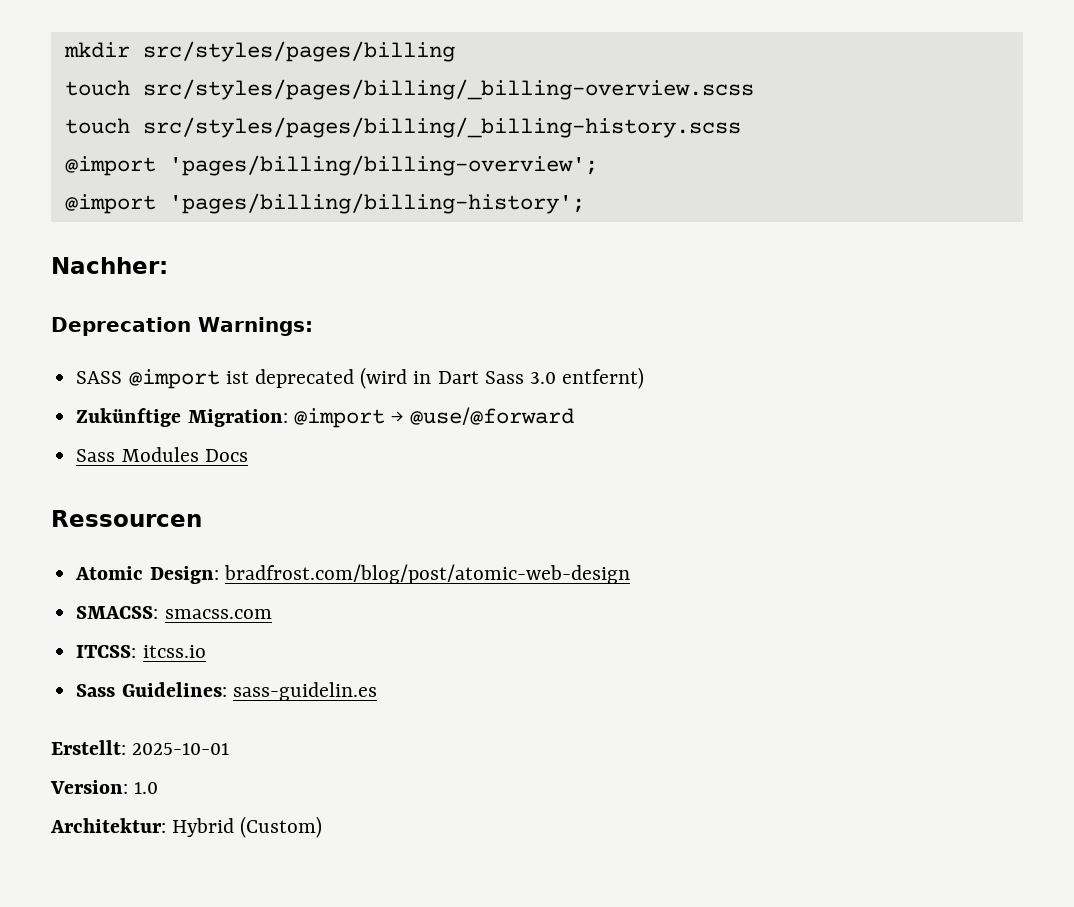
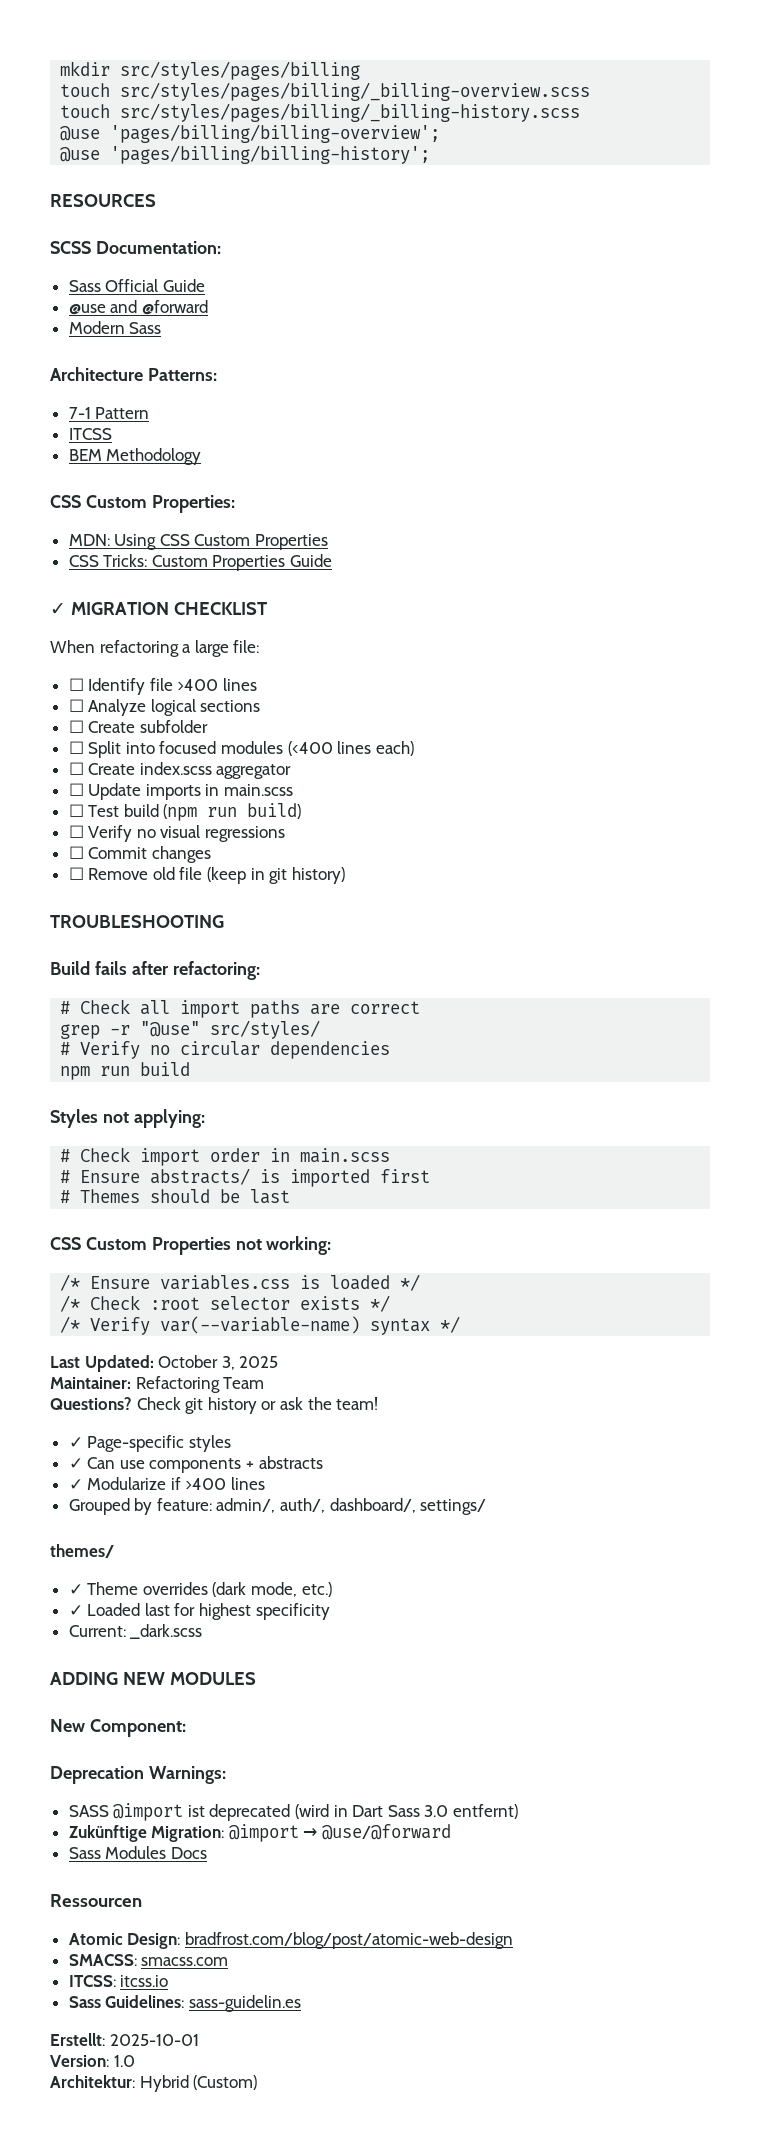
- @import 'pages/billing/billing-overview';
+ @use 'pages/billing/billing-overview';
- @import 'pages/billing/billing-history';
+ @use 'pages/billing/billing-history';
- Nachher:
+ RESOURCES
+ SCSS Documentation:
+ Sass Official Guide
+ @use and @forward
+ Modern Sass
+ Architecture Patterns:
+ 7-1 Pattern
+ ITCSS
+ BEM Methodology
+ CSS Custom Properties:
+ MDN: Using CSS Custom Properties
+ CSS Tricks: Custom Properties Guide
+ ✓ MIGRATION CHECKLIST
+ When refactoring a large file:
+ ☐ Identify file >400 lines
+ ☐ Analyze logical sections
+ ☐ Create subfolder
+ ☐ Split into focused modules (<400 lines each)
+ ☐ Create index.scss aggregator
+ ☐ Update imports in main.scss
+ ☐ Test build (npm run build)
+ ☐ Verify no visual regressions
+ ☐ Commit changes
+ ☐ Remove old file (keep in git history)
+ TROUBLESHOOTING
+ Build fails after refactoring:
+ # Check all import paths are correct
+ grep -r "@use" src/styles/
+ # Verify no circular dependencies
+ npm run build
+ Styles not applying:
+ # Check import order in main.scss
+ # Ensure abstracts/ is imported first
+ # Themes should be last
+ CSS Custom Properties not working:
+ /* Ensure variables.css is loaded */
+ /* Check :root selector exists */
+ /* Verify var(--variable-name) syntax */
+ Last Updated: October 3, 2025
+ Maintainer: Refactoring Team
+ Questions? Check git history or ask the team!
+ ✓ Page-specific styles
+ ✓ Can use components + abstracts
+ ✓ Modularize if >400 lines
+ Grouped by feature: admin/, auth/, dashboard/, settings/
+ themes/
+ ✓ Theme overrides (dark mode, etc.)
+ ✓ Loaded last for highest specificity
+ Current: _dark.scss
+ ADDING NEW MODULES
+ New Component:

